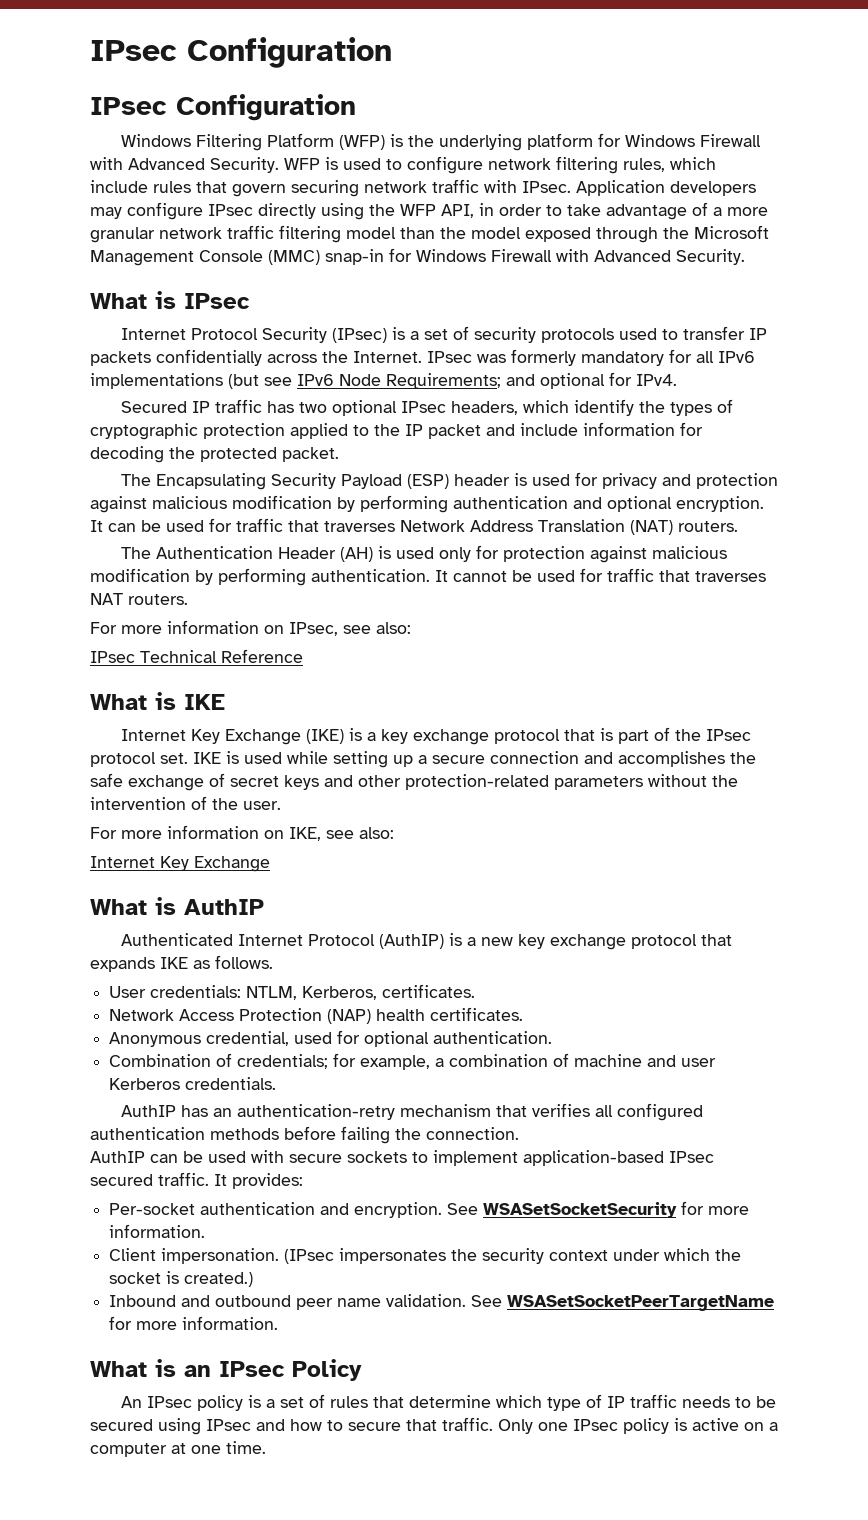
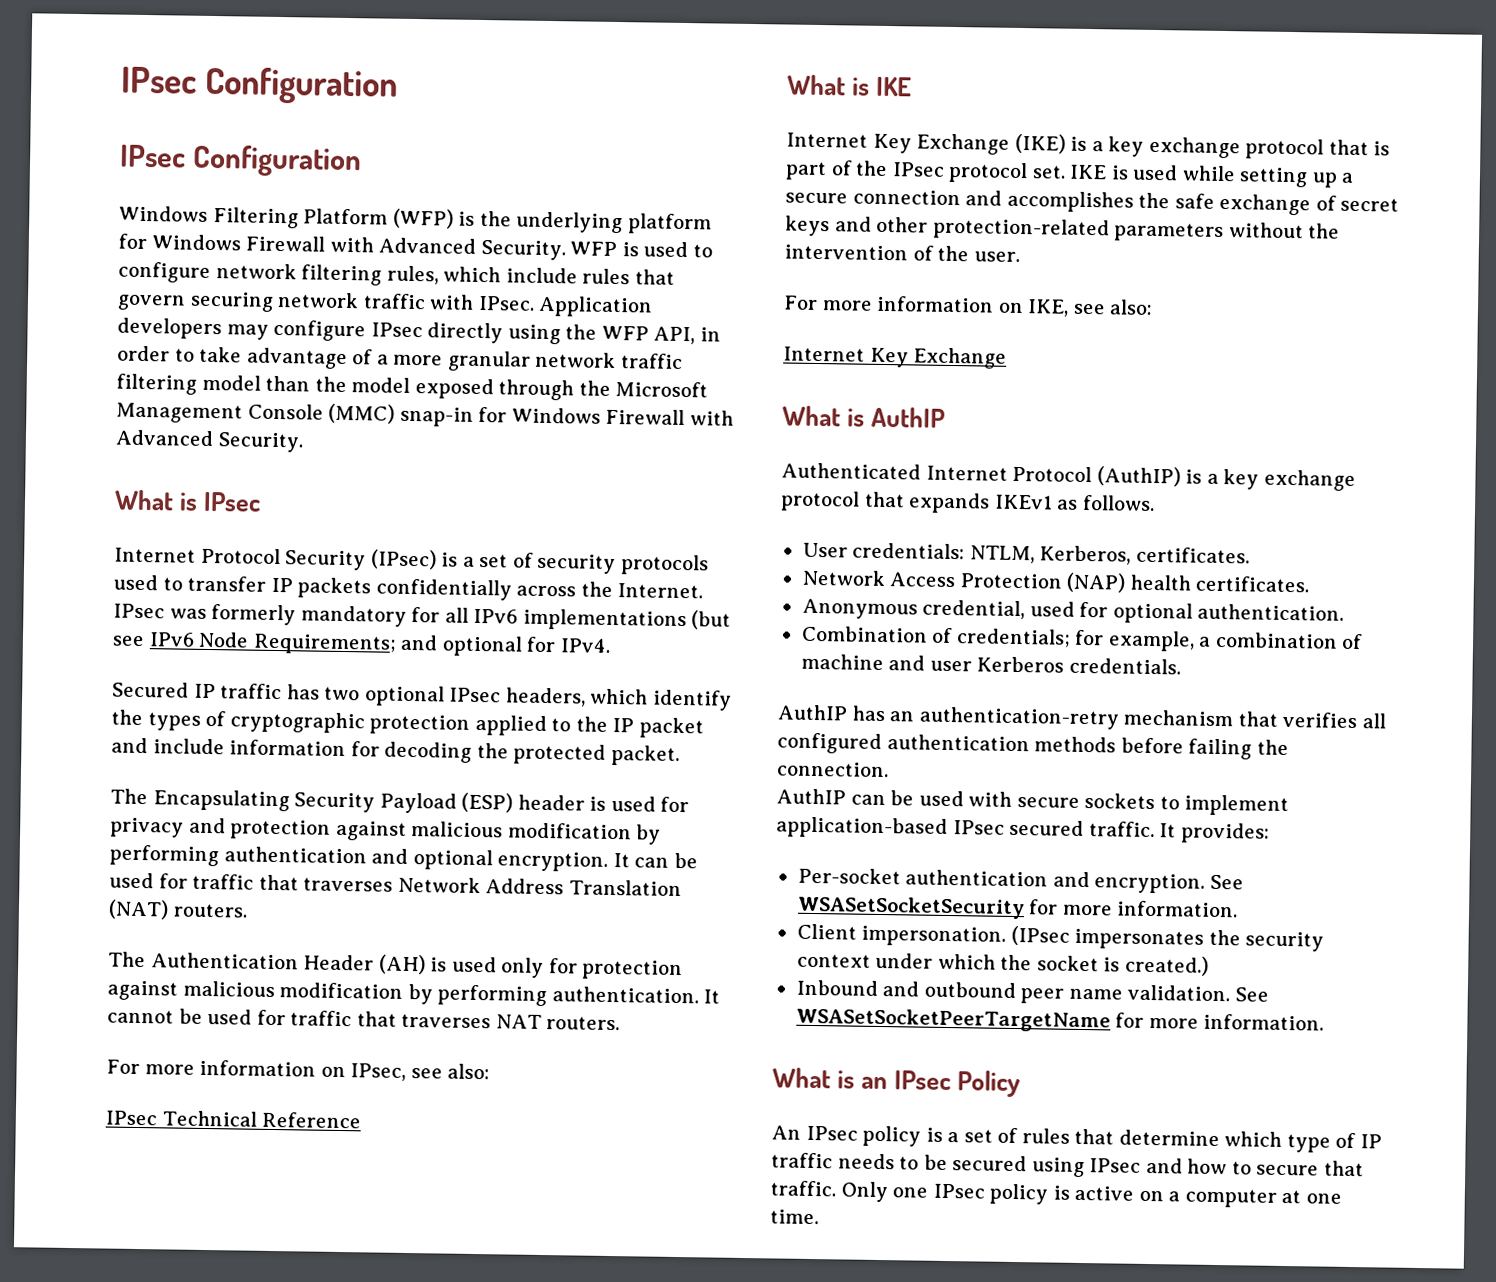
- Authenticated Internet Protocol (AuthIP) is a new key exchange protocol that expands IKE as follows.
+ Authenticated Internet Protocol (AuthIP) is a key exchange protocol that expands IKEv1 as follows.

